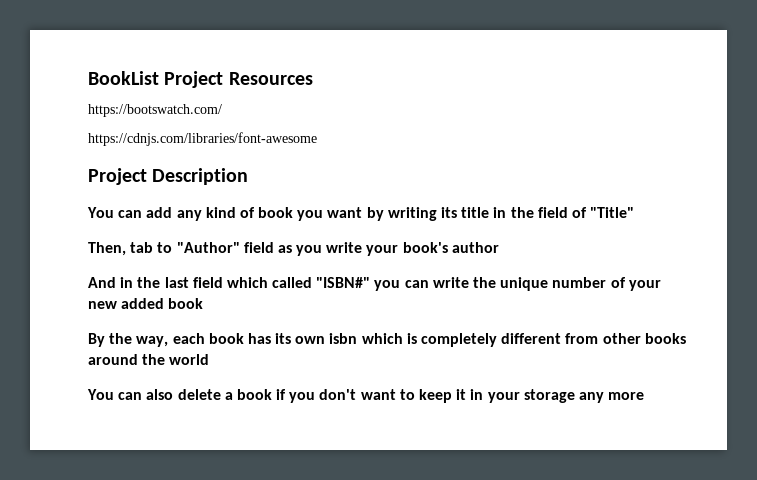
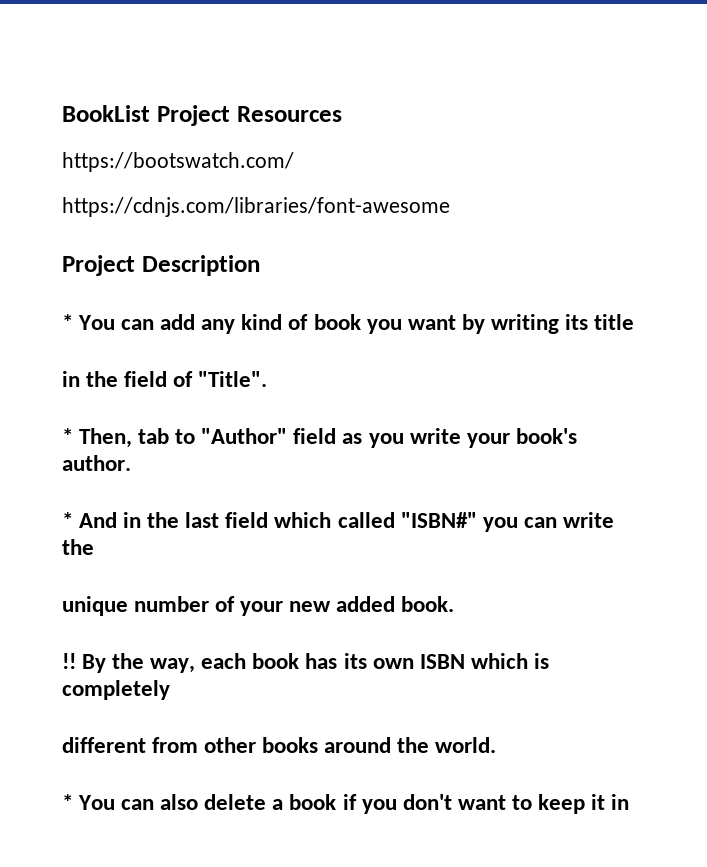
- You can add any kind of book you want by writing its title in the field of "Title"
- Then, tab to "Author" field as you write your book's author
- And in the last field which called "ISBN#" you can write the unique number of your new added book
- By the way, each book has its own isbn which is completely different from other books around the world
- You can also delete a book if you don't want to keep it in your storage any more
+ * You can add any kind of book you want by writing its title
+ in the field of "Title".
+ * Then, tab to "Author" field as you write your book's author.
+ * And in the last field which called "ISBN#" you can write the
+ unique number of your new added book.
+ !! By the way, each book has its own ISBN which is completely
+ different from other books around the world.
+ * You can also delete a book if you don't want to keep it in

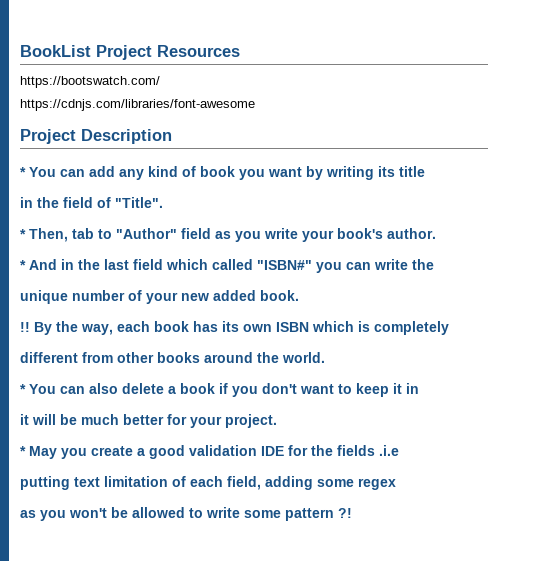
+ it will be much better for your project.
+ * May you create a good validation IDE for the fields .i.e
+ putting text limitation of each field, adding some regex
+ as you won't be allowed to write some pattern ?!

